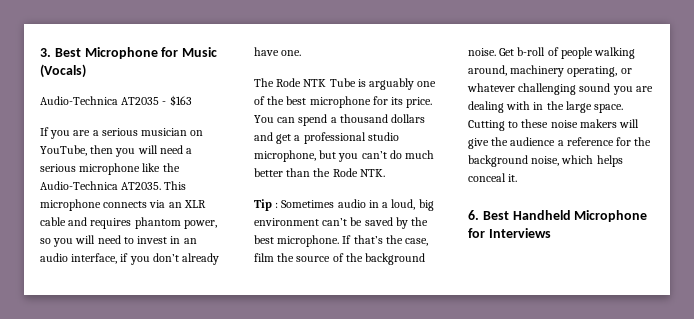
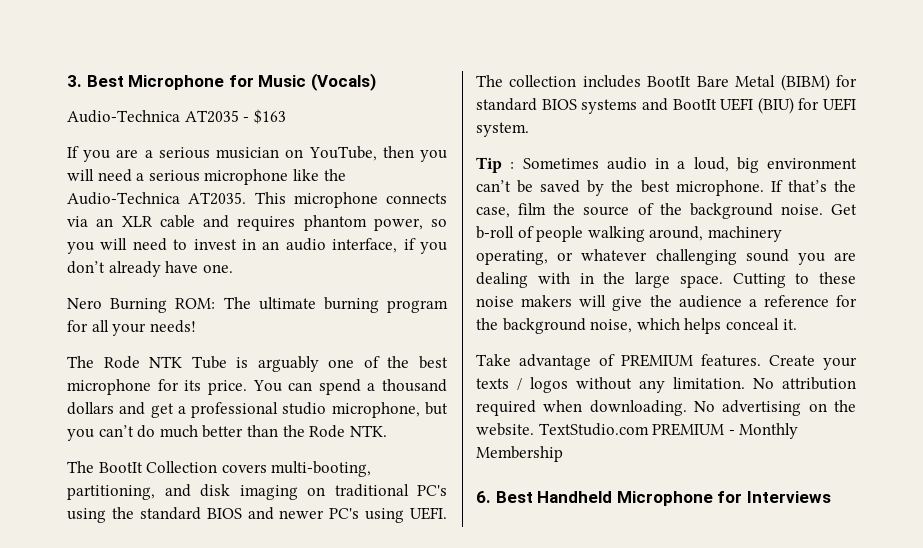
+ Nero Burning ROM: The ultimate burning program for all your needs!
+ The BootIt Collection covers multi-booting, partitioning, and disk imaging on traditional PC's using the standard BIOS and newer PC's using UEFI. The collection includes BootIt Bare Metal (BIBM) for standard BIOS systems and BootIt UEFI (BIU) for UEFI system.
+ Take advantage of PREMIUM features. Create your texts / logos without any limitation. No attribution required when downloading. No advertising on the website. TextStudio.com PREMIUM - Monthly Membership

